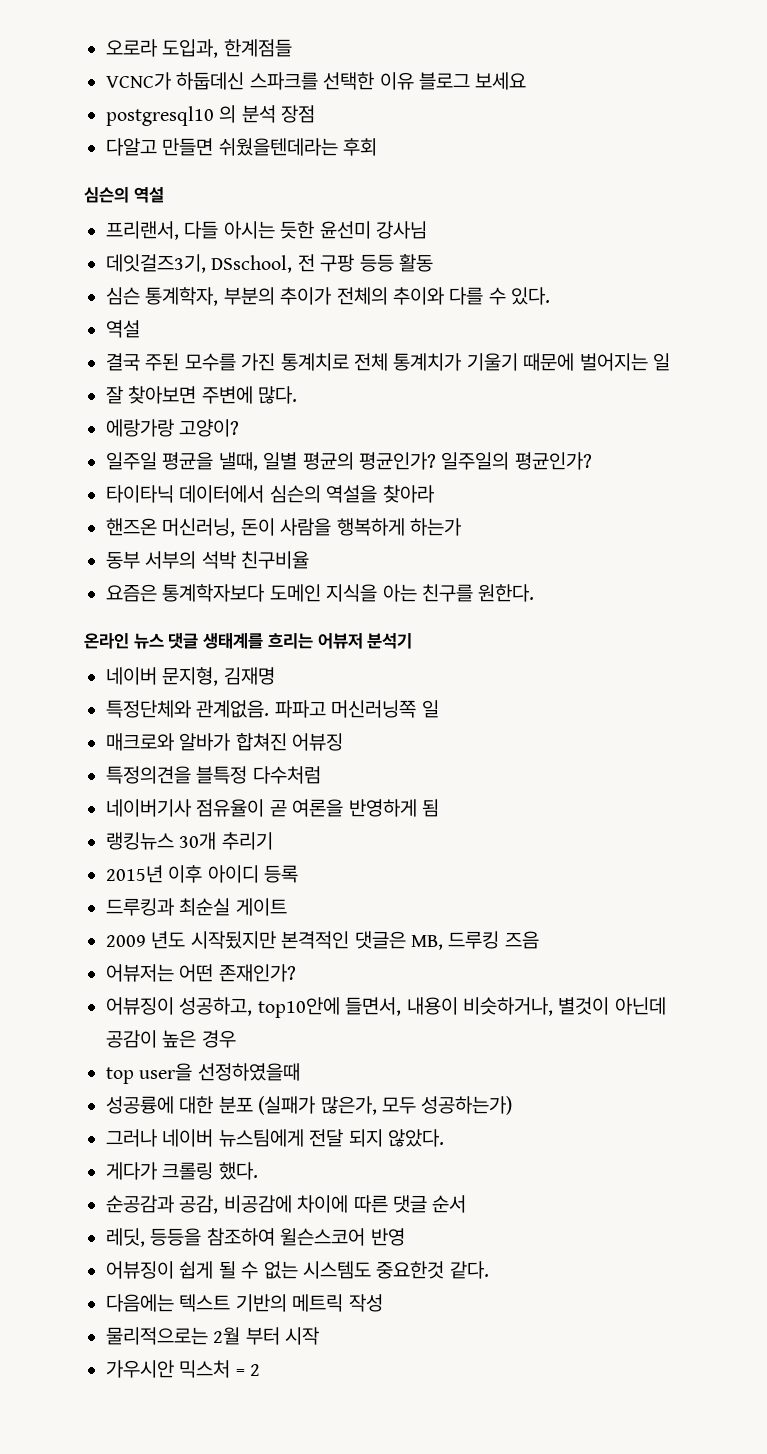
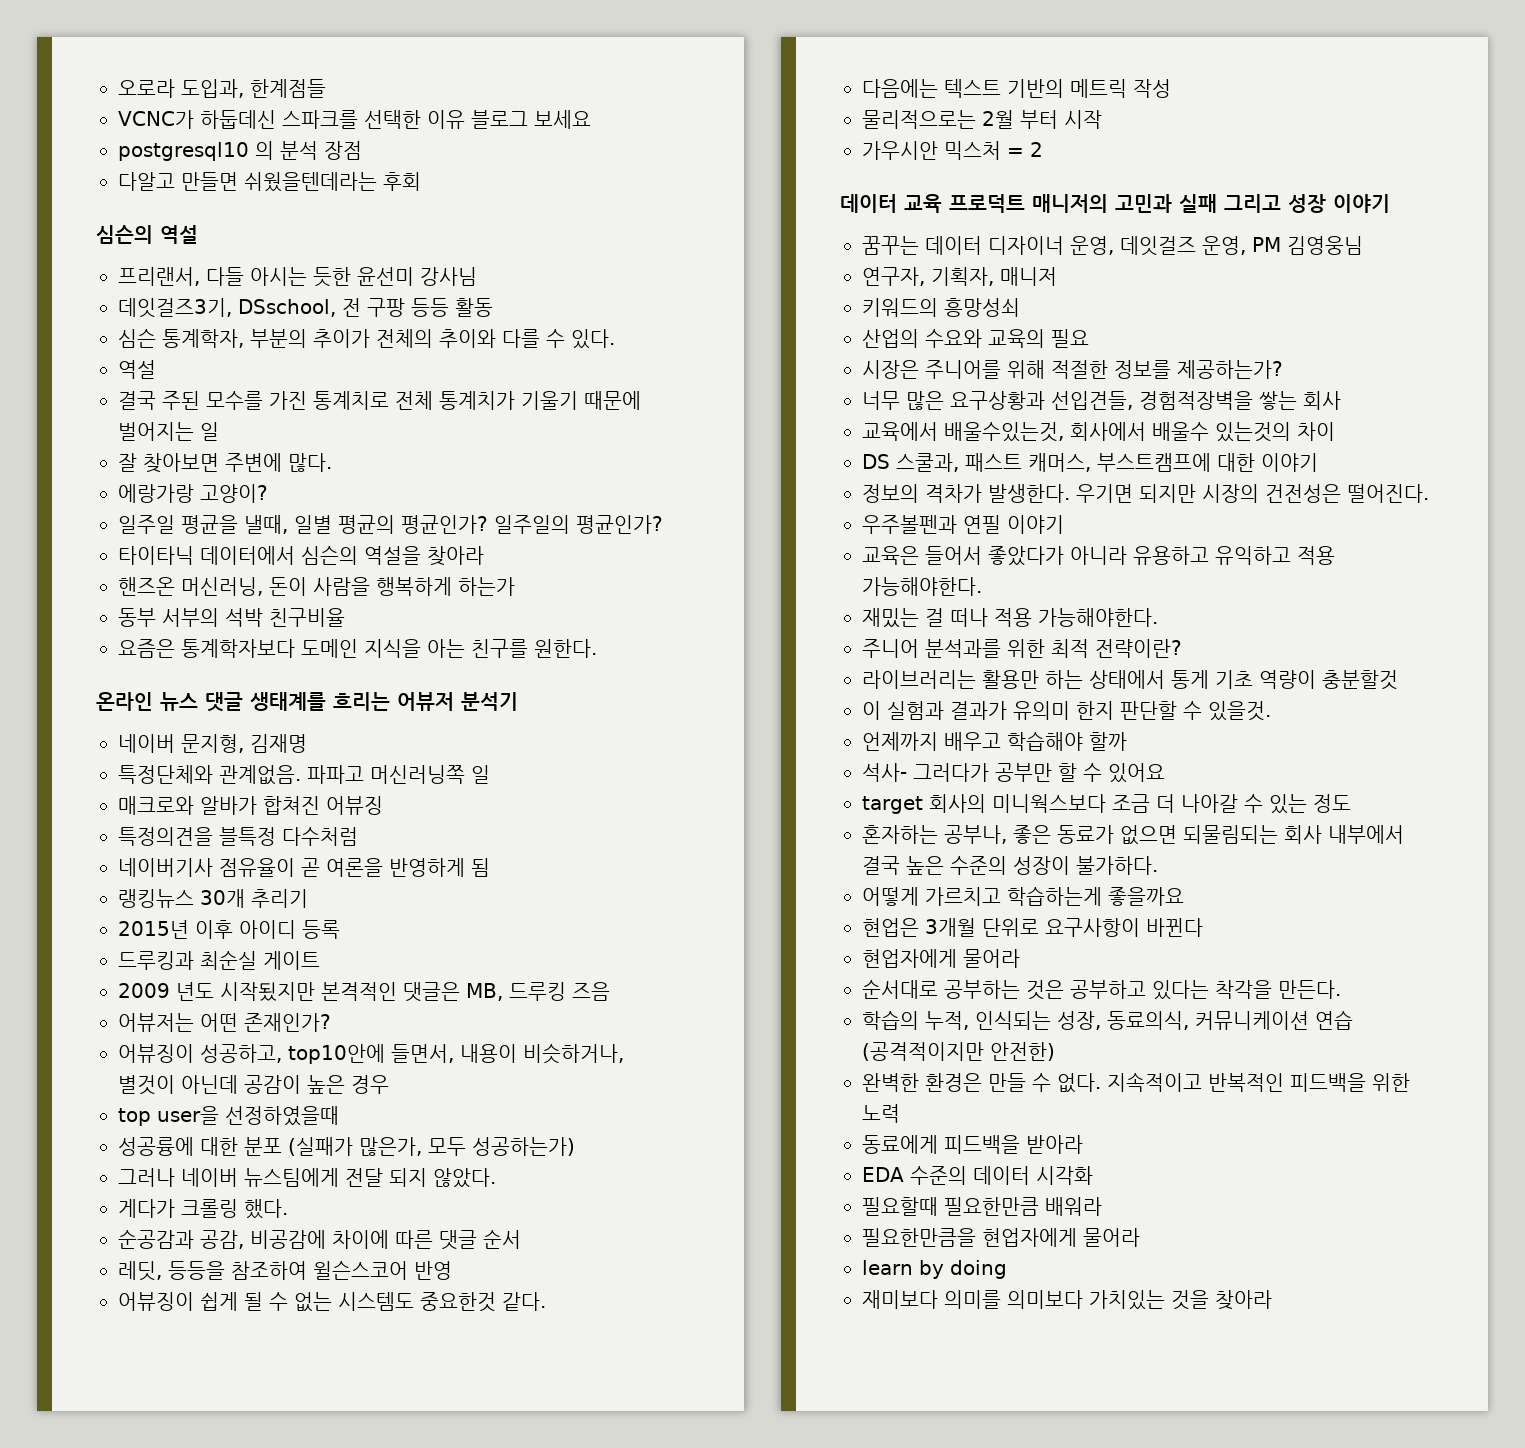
+ 데이터 교육 프로덕트 매니저의 고민과 실패 그리고 성장 이야기
+ 꿈꾸는 데이터 디자이너 운영, 데잇걸즈 운영, PM 김영웅님
+ 연구자, 기획자, 매니저
+ 키워드의 흥망성쇠
+ 산업의 수요와 교육의 필요
+ 시장은 주니어를 위해 적절한 정보를 제공하는가?
+ 너무 많은 요구상황과 선입견들, 경험적장벽을 쌓는 회사
+ 교육에서 배울수있는것, 회사에서 배울수 있는것의 차이
+ DS 스쿨과, 패스트 캐머스, 부스트캠프에 대한 이야기
+ 정보의 격차가 발생한다. 우기면 되지만 시장의 건전성은 떨어진다.
+ 우주볼펜과 연필 이야기
+ 교육은 들어서 좋았다가 아니라 유용하고 유익하고 적용 가능해야한다.
+ 재밌는 걸 떠나 적용 가능해야한다.
+ 주니어 분석과를 위한 최적 전략이란?
+ 라이브러리는 활용만 하는 상태에서 통게 기초 역량이 충분할것
+ 이 실험과 결과가 유의미 한지 판단할 수 있을것.
+ 언제까지 배우고 학습해야 할까
+ 석사- 그러다가 공부만 할 수 있어요
+ target 회사의 미니웍스보다 조금 더 나아갈 수 있는 정도
+ 혼자하는 공부나, 좋은 동료가 없으면 되물림되는 회사 내부에서 결국 높은 수준의 성장이 불가하다.
+ 어떻게 가르치고 학습하는게 좋을까요
+ 현업은 3개월 단위로 요구사항이 바뀐다
+ 현업자에게 물어라
+ 순서대로 공부하는 것은 공부하고 있다는 착각을 만든다.
+ 학습의 누적, 인식되는 성장, 동료의식, 커뮤니케이션 연습 (공격적이지만 안전한)
+ 완벽한 환경은 만들 수 없다. 지속적이고 반복적인 피드백을 위한 노력
+ 동료에게 피드백을 받아라
+ EDA 수준의 데이터 시각화
+ 필요할때 필요한만큼 배워라
+ 필요한만큼을 현업자에게 물어라
+ learn by doing
+ 재미보다 의미를 의미보다 가치있는 것을 찾아라

